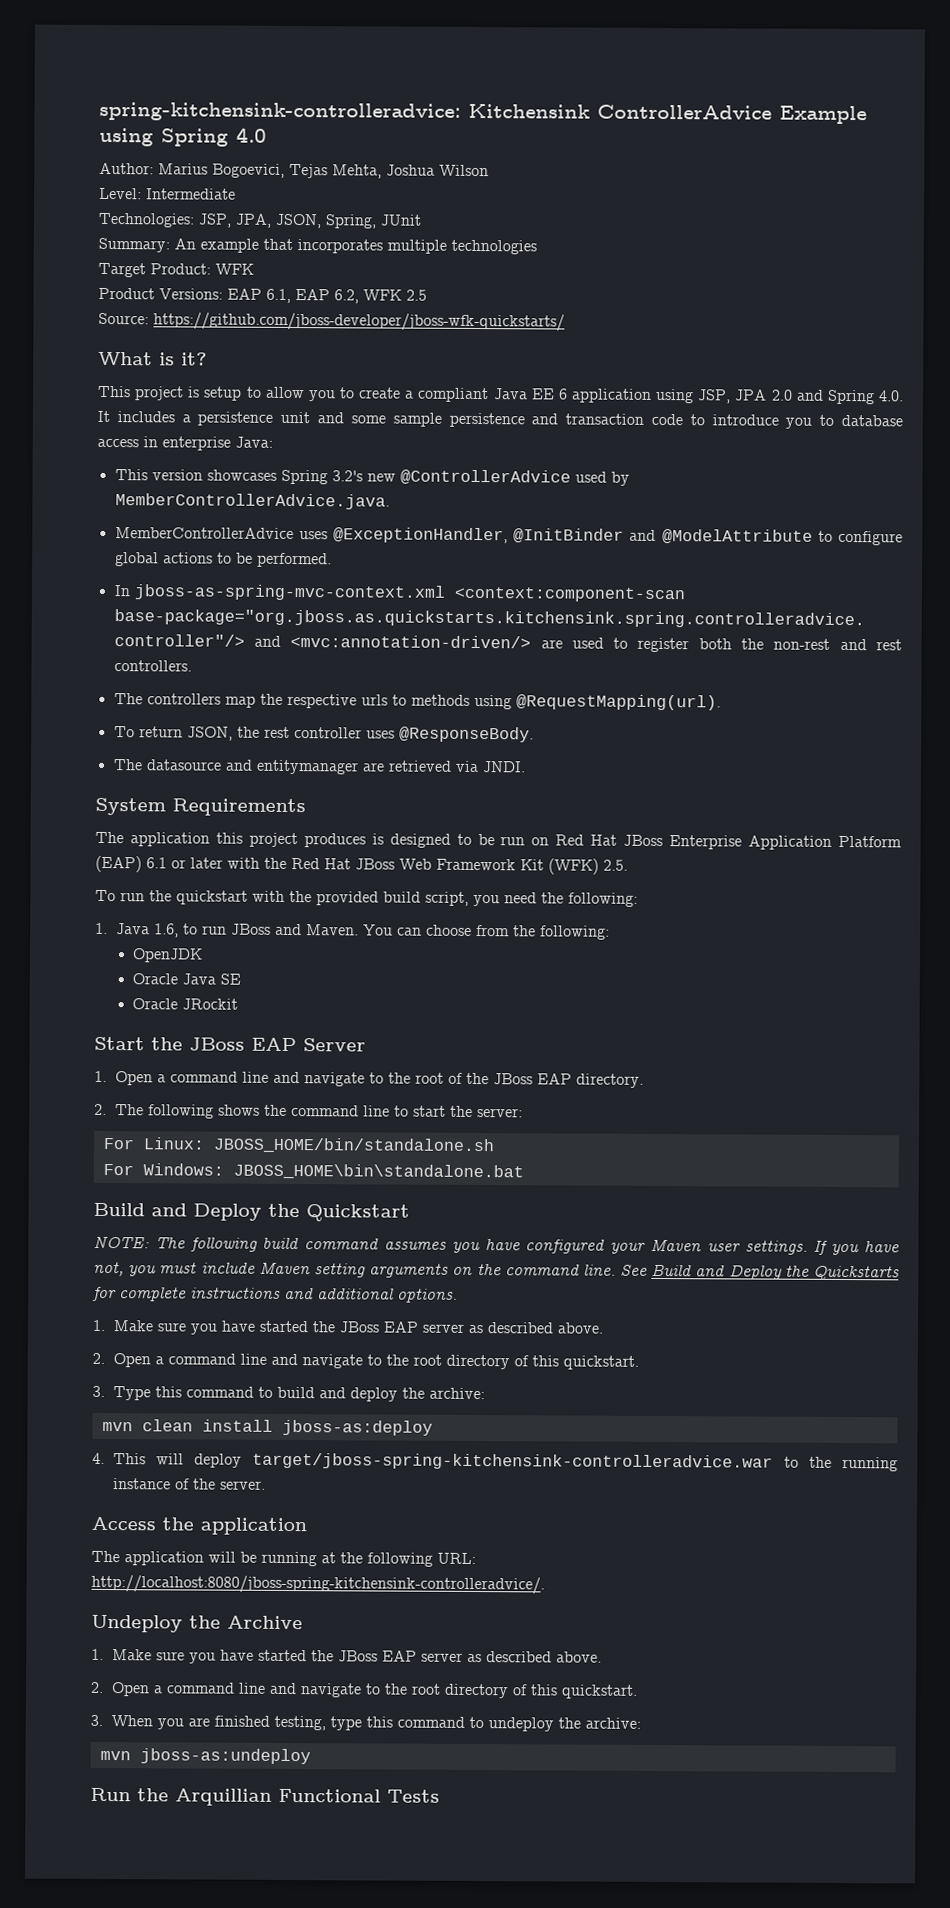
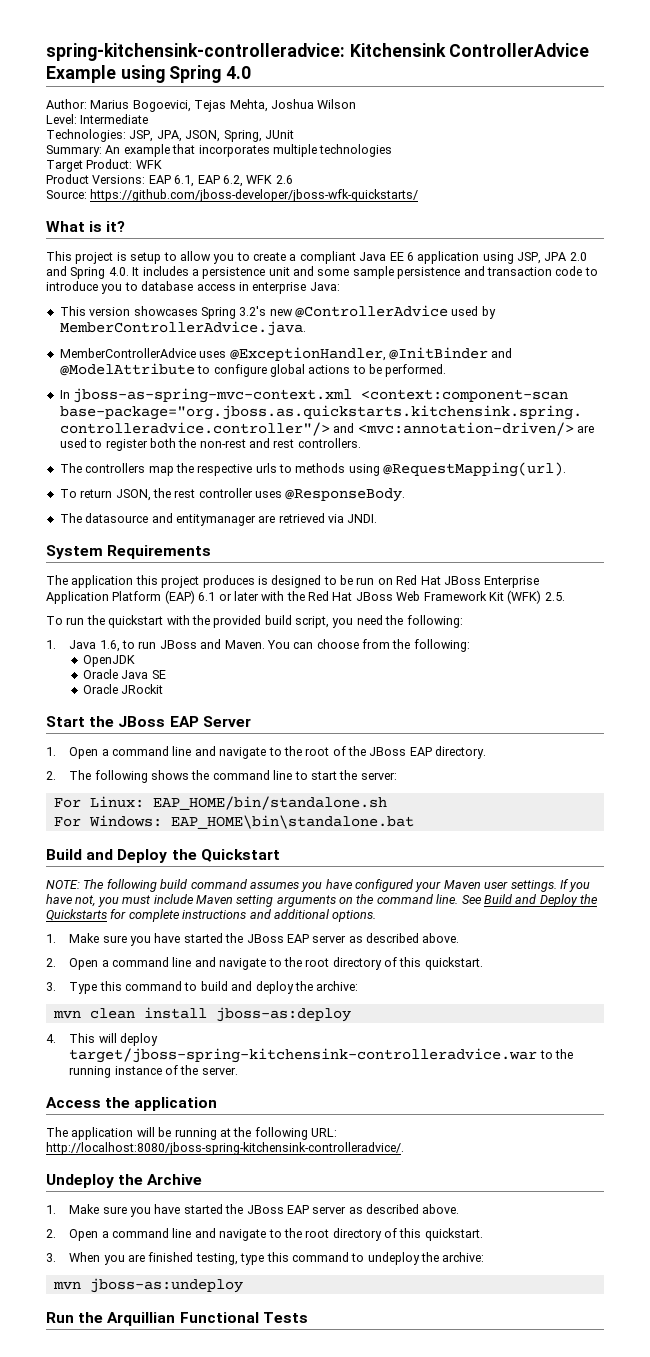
- Product Versions: EAP 6.1, EAP 6.2, WFK 2.5
+ Product Versions: EAP 6.1, EAP 6.2, WFK 2.6
- For Linux: JBOSS_HOME/bin/standalone.sh
+ For Linux: EAP_HOME/bin/standalone.sh
- For Windows: JBOSS_HOME\bin\standalone.bat
+ For Windows: EAP_HOME\bin\standalone.bat

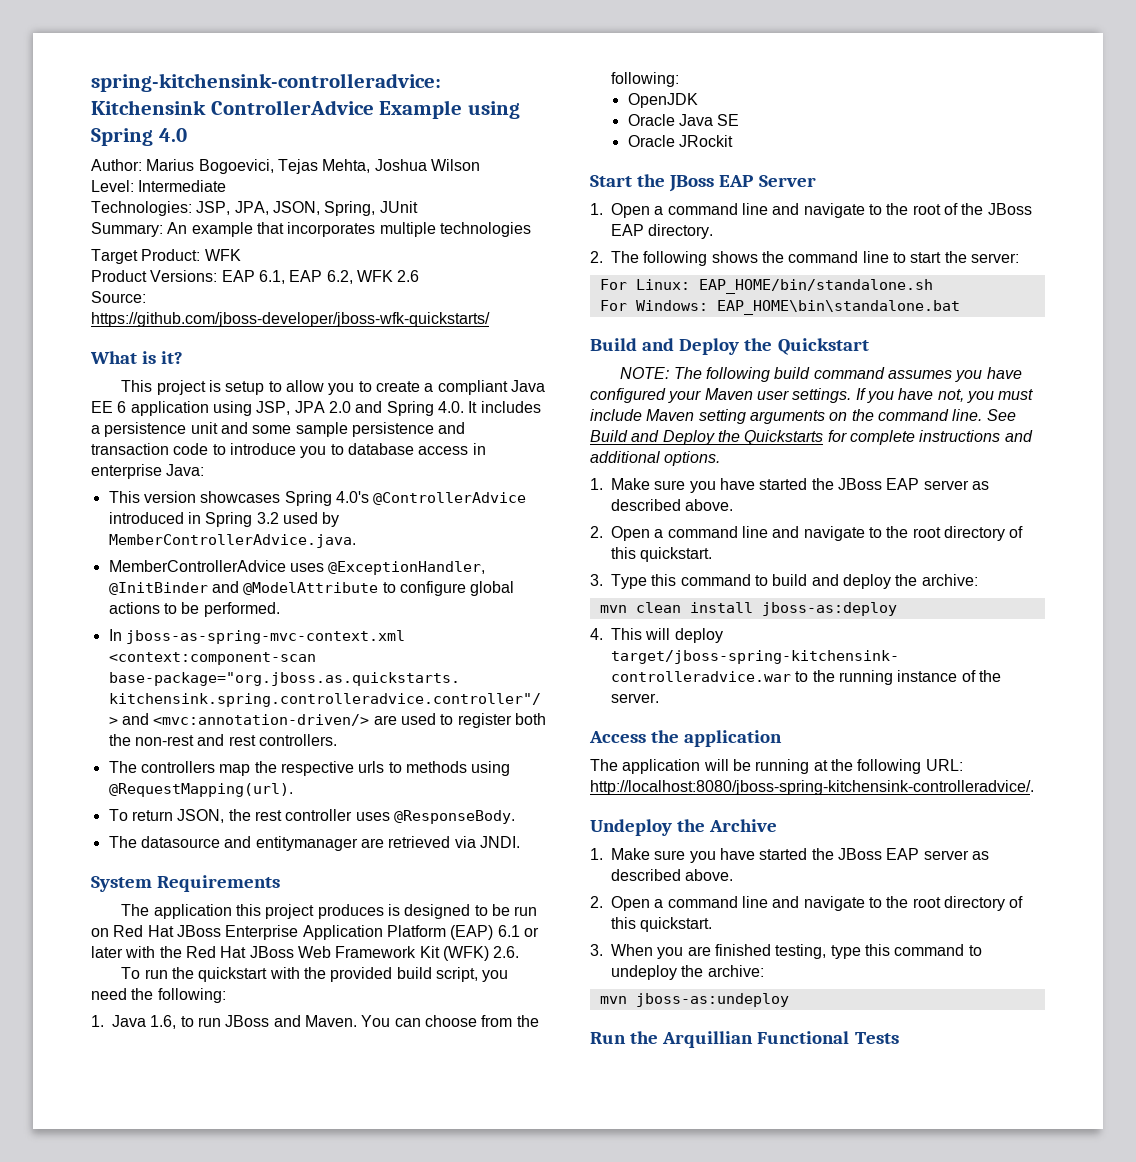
- This version showcases Spring 3.2's new @ControllerAdvice used by MemberControllerAdvice.java.
+ This version showcases Spring 4.0's @ControllerAdvice introduced in Spring 3.2 used by MemberControllerAdvice.java.
- The application this project produces is designed to be run on Red Hat JBoss Enterprise Application Platform (EAP) 6.1 or later with the Red Hat JBoss Web Framework Kit (WFK) 2.5.
+ The application this project produces is designed to be run on Red Hat JBoss Enterprise Application Platform (EAP) 6.1 or later with the Red Hat JBoss Web Framework Kit (WFK) 2.6.

